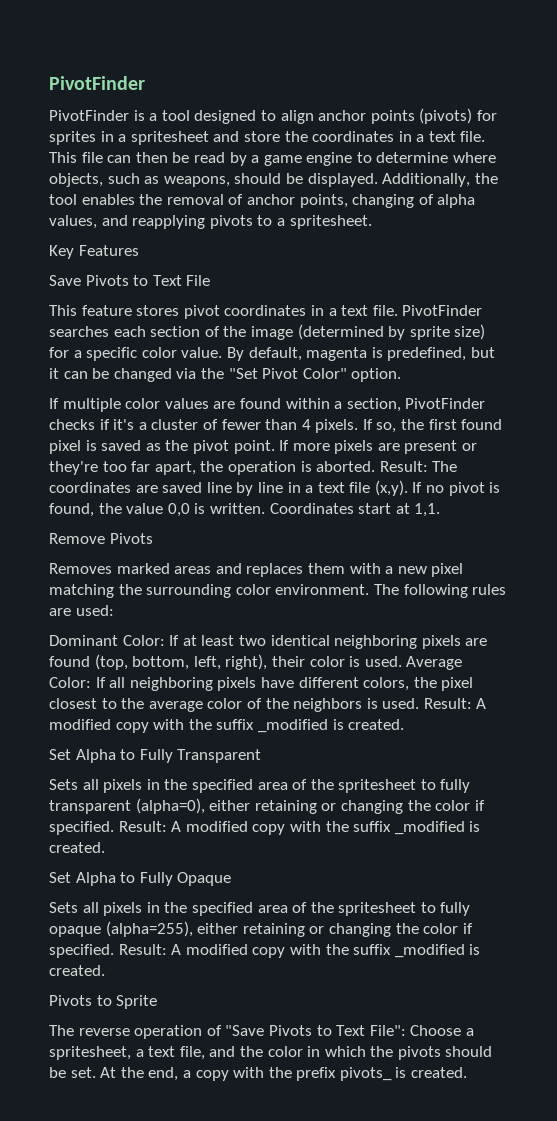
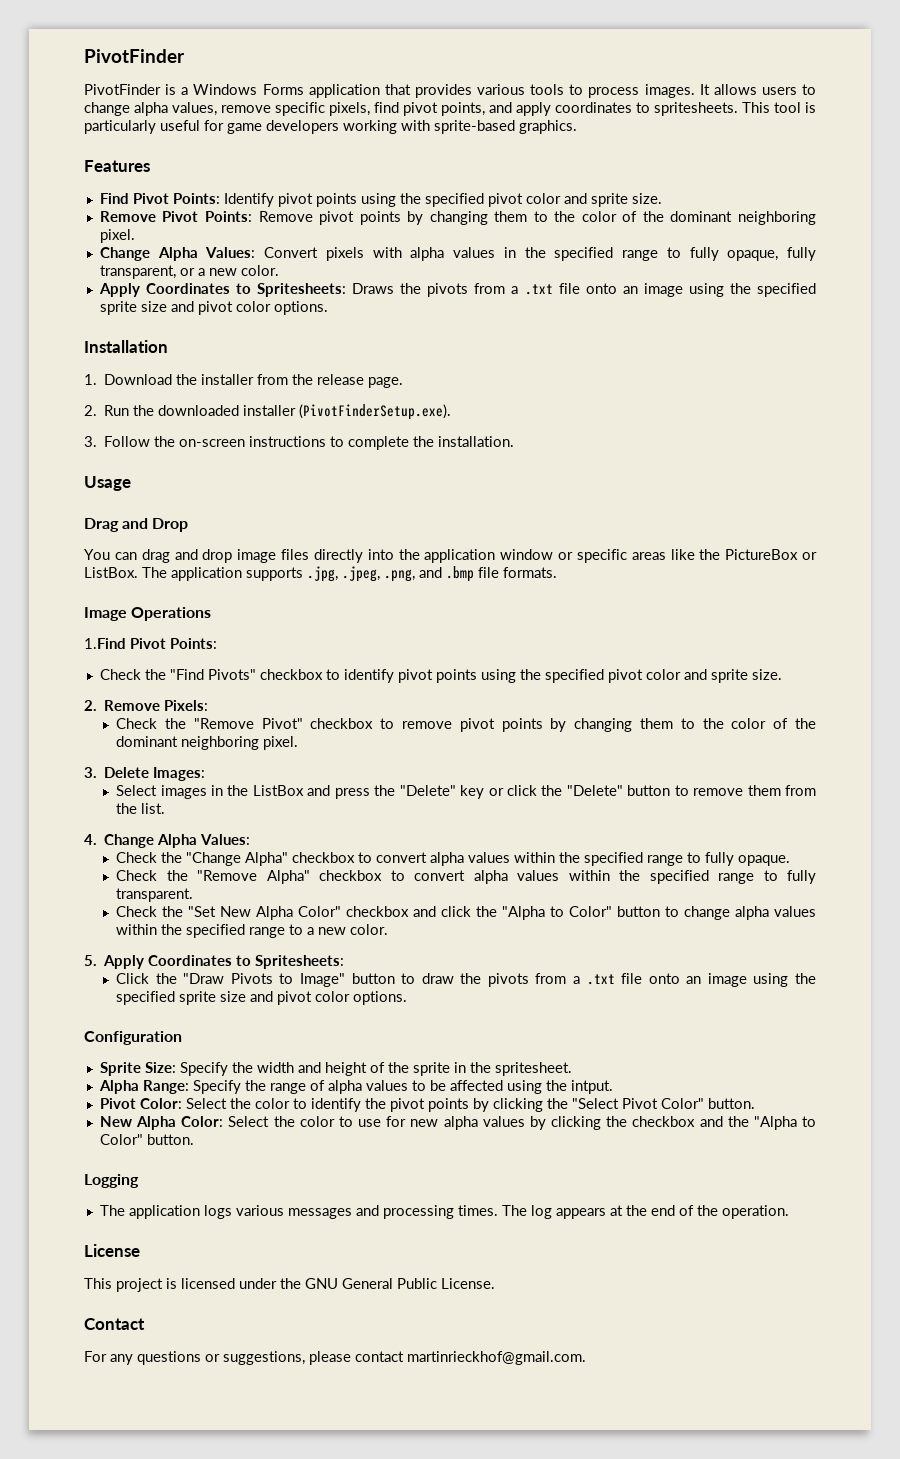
- PivotFinder is a tool designed to align anchor points (pivots) for sprites in a spritesheet and store the coordinates in a text file. This file can then be read by a game engine to determine where objects, such as weapons, should be displayed. Additionally, the tool enables the removal of anchor points, changing of alpha values, and reapplying pivots to a spritesheet.
- Key Features
- Save Pivots to Text File
- This feature stores pivot coordinates in a text file. PivotFinder searches each section of the image (determined by sprite size) for a specific color value. By default, magenta is predefined, but it can be changed via the "Set Pivot Color" option.
- If multiple color values are found within a section, PivotFinder checks if it's a cluster of fewer than 4 pixels. If so, the first found pixel is saved as the pivot point. If more pixels are present or they're too far apart, the operation is aborted. Result: The coordinates are saved line by line in a text file (x,y). If no pivot is found, the value 0,0 is written. Coordinates start at 1,1.
- Remove Pivots
- Removes marked areas and replaces them with a new pixel matching the surrounding color environment. The following rules are used:
- Dominant Color: If at least two identical neighboring pixels are found (top, bottom, left, right), their color is used. Average Color: If all neighboring pixels have different colors, the pixel closest to the average color of the neighbors is used. Result: A modified copy with the suffix _modified is created.
- Set Alpha to Fully Transparent
- Sets all pixels in the specified area of the spritesheet to fully transparent (alpha=0), either retaining or changing the color if specified. Result: A modified copy with the suffix _modified is created.
- Set Alpha to Fully Opaque
- Sets all pixels in the specified area of the spritesheet to fully opaque (alpha=255), either retaining or changing the color if specified. Result: A modified copy with the suffix _modified is created.
- Pivots to Sprite
- The reverse operation of "Save Pivots to Text File": Choose a spritesheet, a text file, and the color in which the pivots should be set. At the end, a copy with the prefix pivots_ is created.
+ PivotFinder is a Windows Forms application that provides various tools to process images. It allows users to change alpha values, remove specific pixels, find pivot points, and apply coordinates to spritesheets. This tool is particularly useful for game developers working with sprite-based graphics.
+ Features
+ Find Pivot Points: Identify pivot points using the specified pivot color and sprite size.
+ Remove Pivot Points: Remove pivot points by changing them to the color of the dominant neighboring pixel.
+ Change Alpha Values: Convert pixels with alpha values in the specified range to fully opaque, fully transparent, or a new color.
+ Apply Coordinates to Spritesheets: Draws the pivots from a .txt file onto an image using the specified sprite size and pivot color options.
+ Installation
+ 1. Download the installer from the release page.
+ 2. Run the downloaded installer (PivotFinderSetup.exe).
+ 3. Follow the on-screen instructions to complete the installation.
+ Usage
+ Drag and Drop
+ You can drag and drop image files directly into the application window or specific areas like the PictureBox or ListBox. The application supports .jpg, .jpeg, .png, and .bmp file formats.
+ Image Operations
+ 1.Find Pivot Points:
+ Check the "Find Pivots" checkbox to identify pivot points using the specified pivot color and sprite size.
+ 2. Remove Pixels:
+ Check the "Remove Pivot" checkbox to remove pivot points by changing them to the color of the dominant neighboring pixel.
+ 3. Delete Images:
+ Select images in the ListBox and press the "Delete" key or click the "Delete" button to remove them from the list.
+ 4. Change Alpha Values:
+ Check the "Change Alpha" checkbox to convert alpha values within the specified range to fully opaque.
+ Check the "Remove Alpha" checkbox to convert alpha values within the specified range to fully transparent.
+ Check the "Set New Alpha Color" checkbox and click the "Alpha to Color" button to change alpha values within the specified range to a new color.
+ 5. Apply Coordinates to Spritesheets:
+ Click the "Draw Pivots to Image" button to draw the pivots from a .txt file onto an image using the specified sprite size and pivot color options.
+ Configuration
+ Sprite Size: Specify the width and height of the sprite in the spritesheet.
+ Alpha Range: Specify the range of alpha values to be affected using the intput.
+ Pivot Color: Select the color to identify the pivot points by clicking the "Select Pivot Color" button.
+ New Alpha Color: Select the color to use for new alpha values by clicking the checkbox and the "Alpha to Color" button.
+ Logging
+ The application logs various messages and processing times. The log appears at the end of the operation.
+ License
+ This project is licensed under the GNU General Public License.
+ Contact
+ For any questions or suggestions, please contact martinrieckhof@gmail.com.

